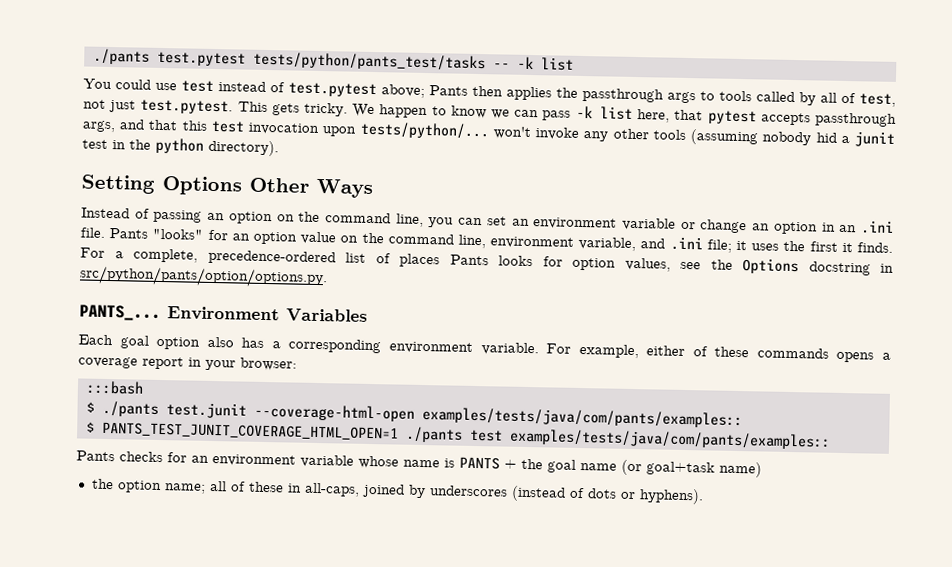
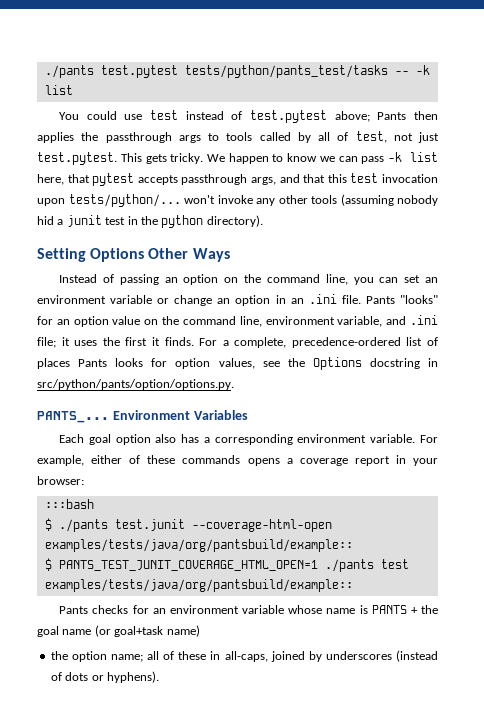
- $ ./pants test.junit --coverage-html-open examples/tests/java/com/pants/examples::
+ $ ./pants test.junit --coverage-html-open examples/tests/java/org/pantsbuild/example::
- $ PANTS_TEST_JUNIT_COVERAGE_HTML_OPEN=1 ./pants test examples/tests/java/com/pants/examples::
+ $ PANTS_TEST_JUNIT_COVERAGE_HTML_OPEN=1 ./pants test examples/tests/java/org/pantsbuild/example::

